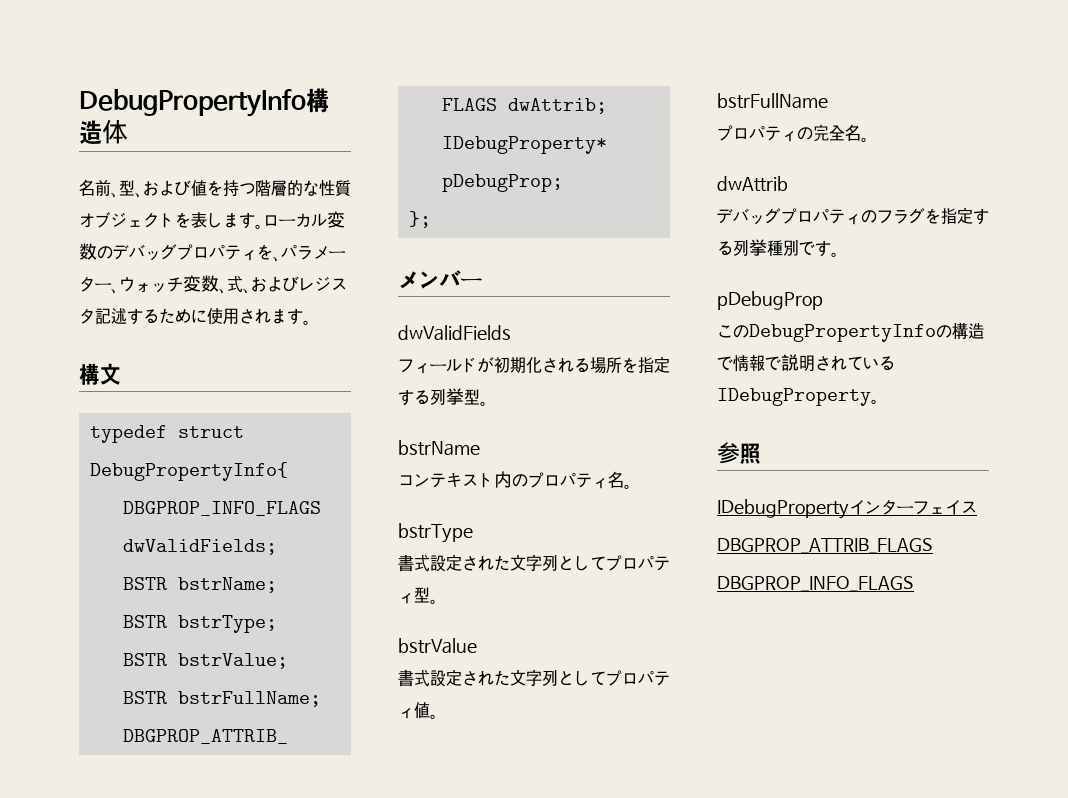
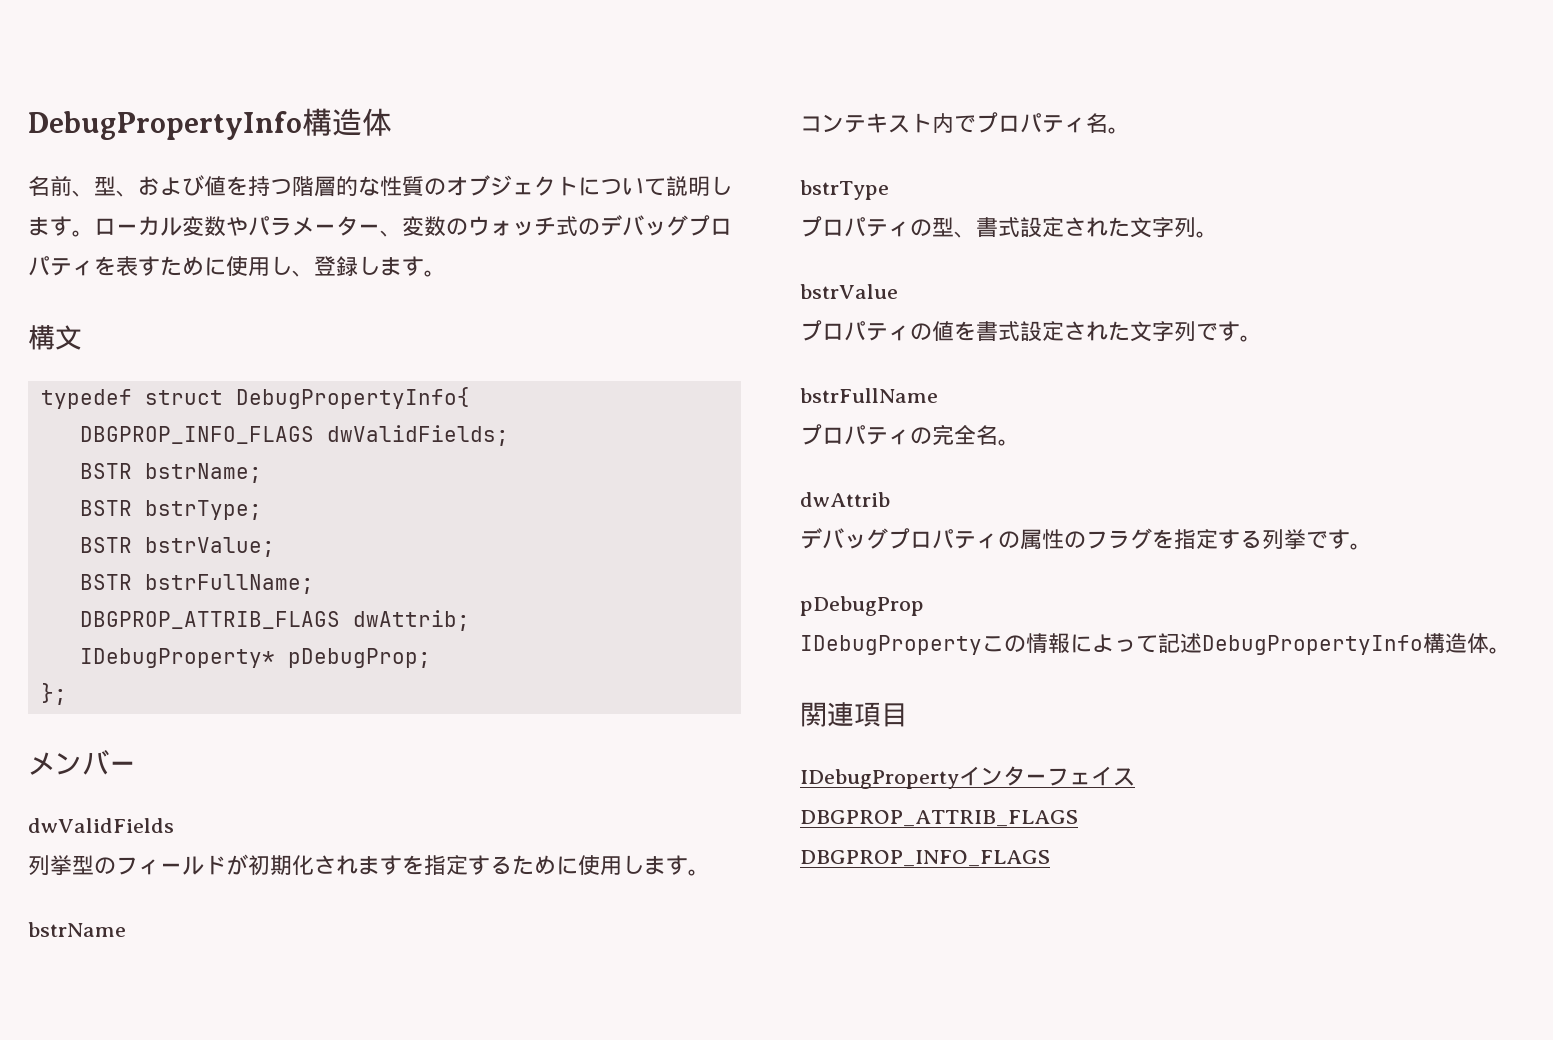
- 名前、型、および値を持つ階層的な性質オブジェクトを表します。
+ 名前、型、および値を持つ階層的な性質のオブジェクトについて説明します。
- ローカル変数のデバッグプロパティを、パラメーター、ウォッチ変数、式、およびレジスタ記述するために使用されます。
+ ローカル変数やパラメーター、変数のウォッチ式のデバッグプロパティを表すために使用し、登録します。
- フィールドが初期化される場所を指定する列挙型。
+ 列挙型のフィールドが初期化されますを指定するために使用します。
- コンテキスト内のプロパティ名。
+ コンテキスト内でプロパティ名。
- 書式設定された文字列としてプロパティ型。
+ プロパティの型、書式設定された文字列。
  bstrValue
- 書式設定された文字列としてプロパティ値。
+ プロパティの値を書式設定された文字列です。
- デバッグプロパティのフラグを指定する列挙種別です。
+ デバッグプロパティの属性のフラグを指定する列挙です。
- このDebugPropertyInfoの構造で情報で説明されているIDebugProperty。
- 参照
+ IDebugPropertyこの情報によって記述DebugPropertyInfo構造体。
+ 関連項目

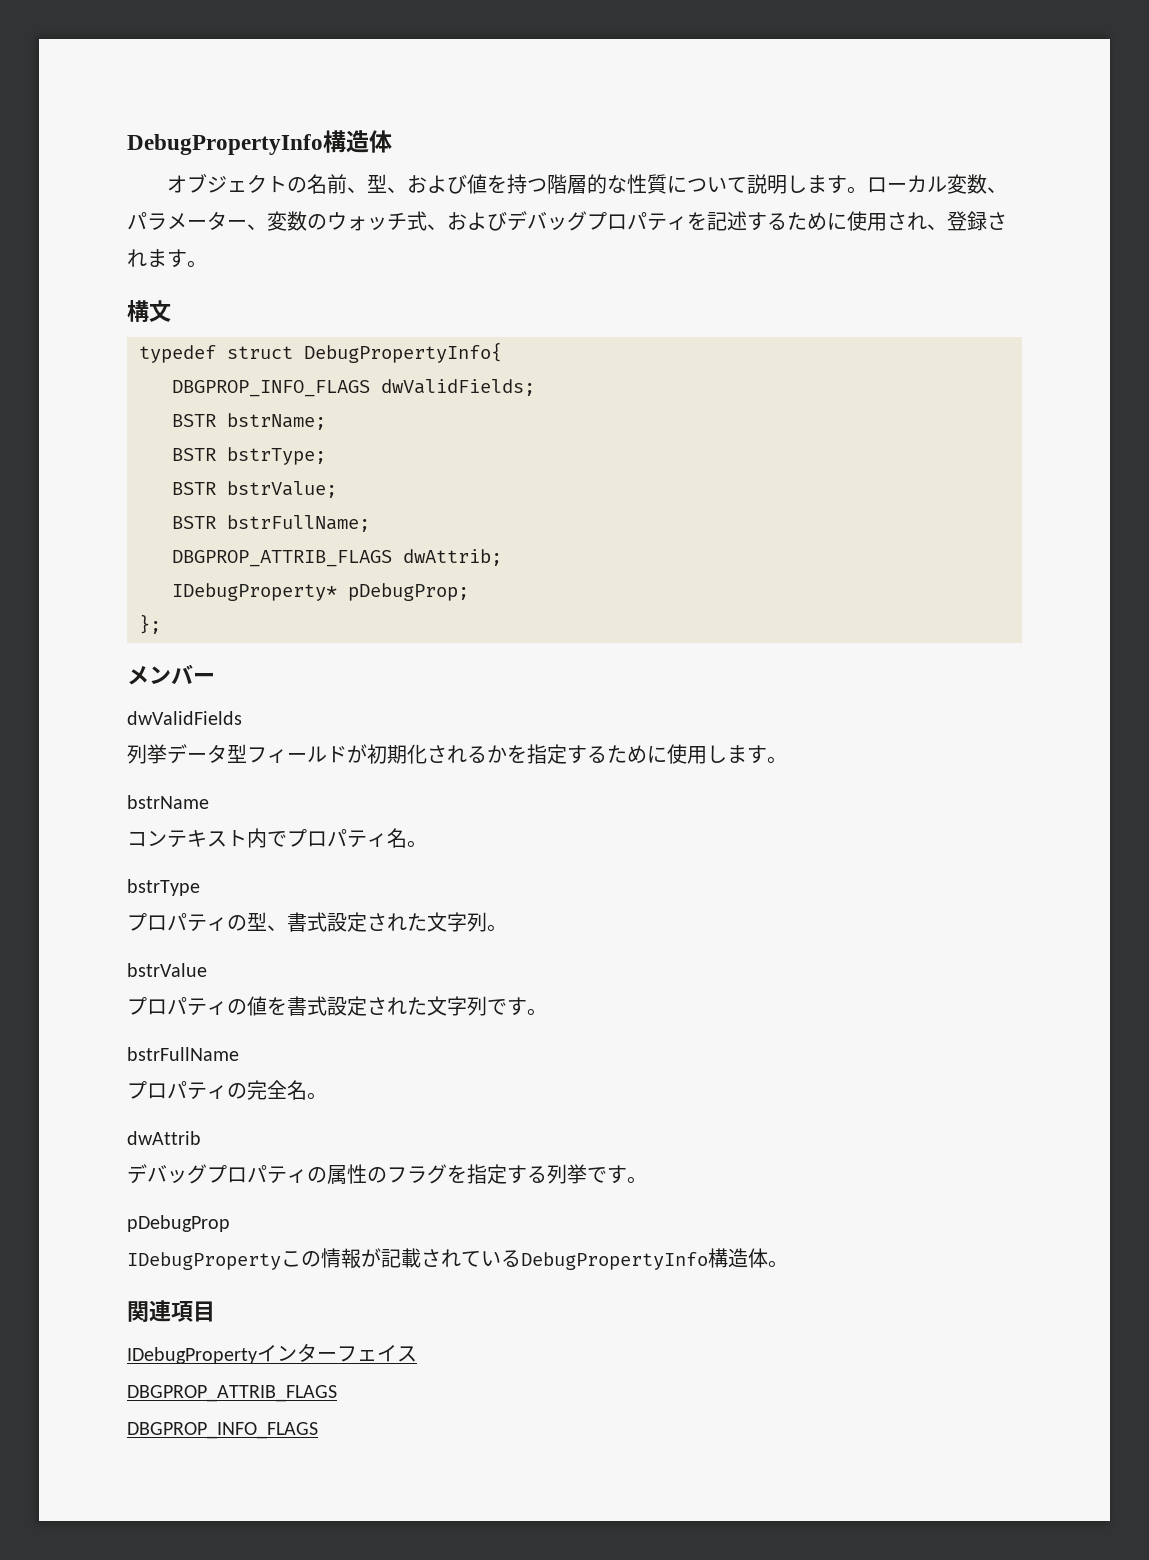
- 名前、型、および値を持つ階層的な性質のオブジェクトについて説明します。
+ オブジェクトの名前、型、および値を持つ階層的な性質について説明します。
- ローカル変数やパラメーター、変数のウォッチ式のデバッグプロパティを表すために使用し、登録します。
+ ローカル変数、パラメーター、変数のウォッチ式、およびデバッグプロパティを記述するために使用され、登録されます。
- 列挙型のフィールドが初期化されますを指定するために使用します。
+ 列挙データ型フィールドが初期化されるかを指定するために使用します。
- IDebugPropertyこの情報によって記述DebugPropertyInfo構造体。
+ IDebugPropertyこの情報が記載されているDebugPropertyInfo構造体。

